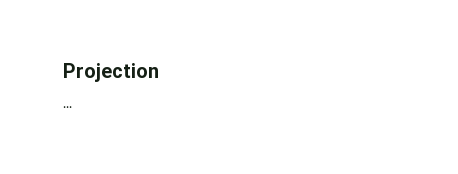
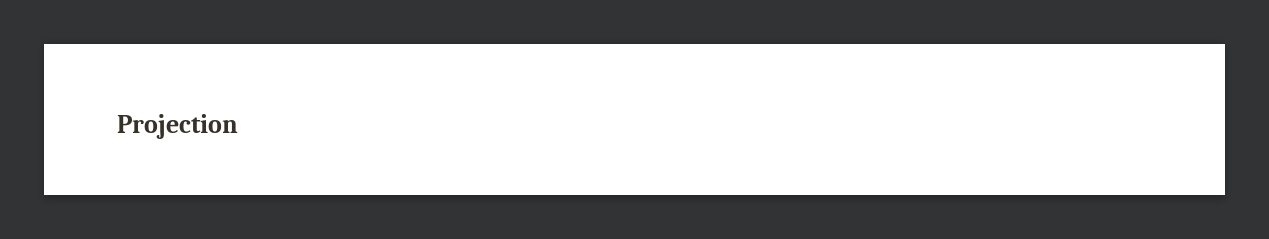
- ...

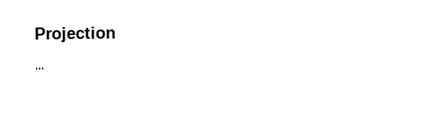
+ ...

